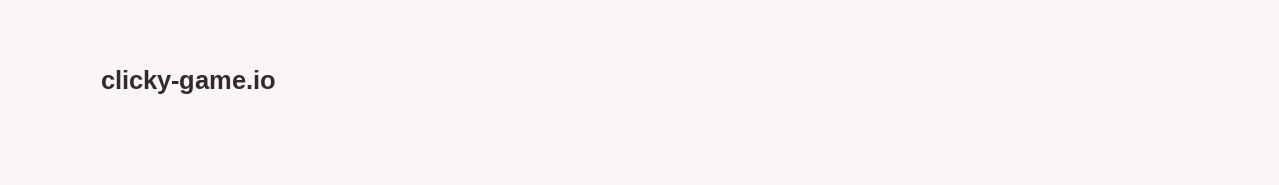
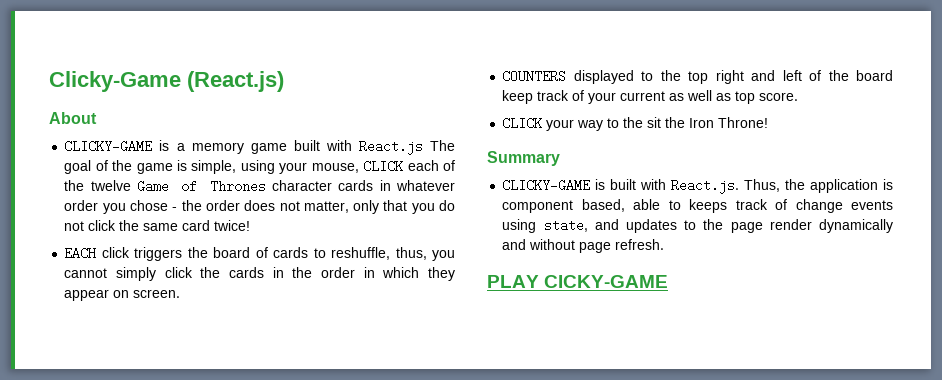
- clicky-game.io
+ Clicky-Game (React.js)
+ About
+ CLICKY-GAME is a memory game built with React.js The goal of the game is simple, using your mouse, CLICK each of the twelve Game of Thrones character cards in whatever order you chose - the order does not matter, only that you do not click the same card twice!
+ EACH click triggers the board of cards to reshuffle, thus, you cannot simply click the cards in the order in which they appear on screen.
+ COUNTERS displayed to the top right and left of the board keep track of your current as well as top score.
+ CLICK your way to the sit the Iron Throne!
+ Summary
+ CLICKY-GAME is built with React.js. Thus, the application is component based, able to keeps track of change events using state, and updates to the page render dynamically and without page refresh.
+ PLAY CICKY-GAME

